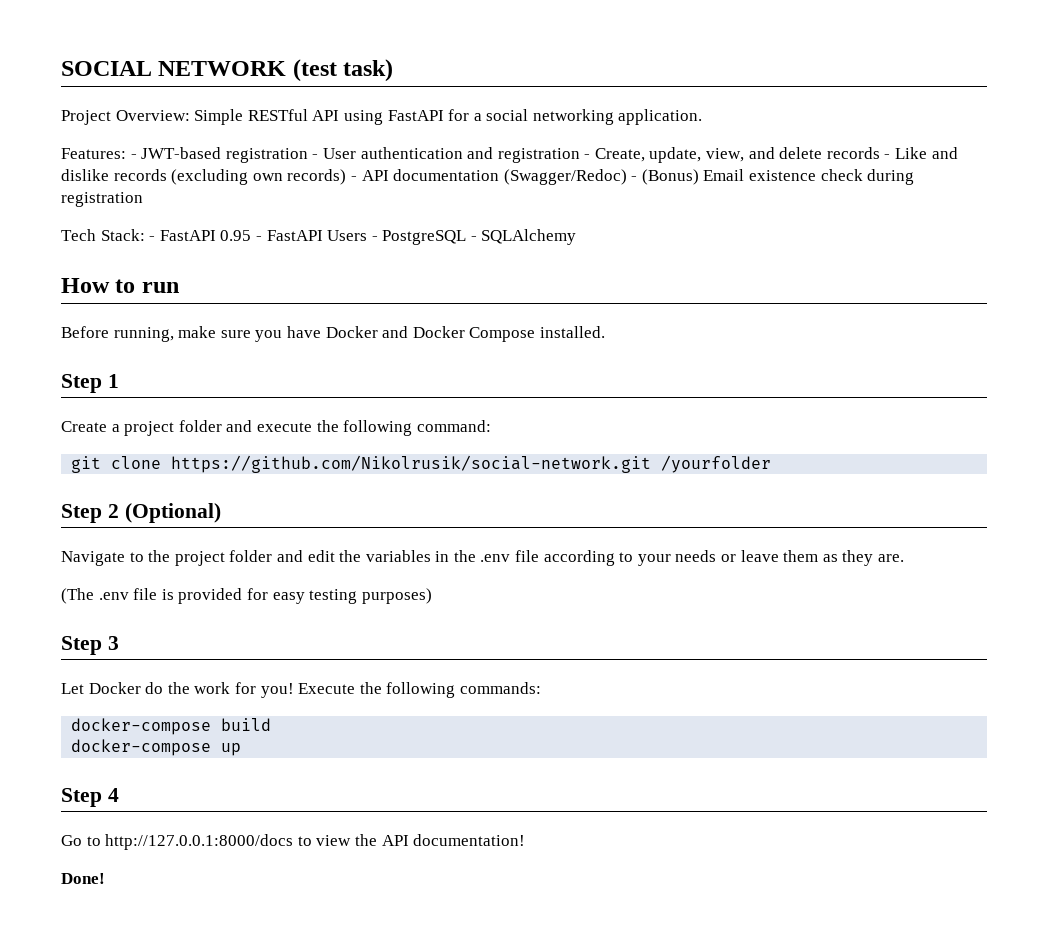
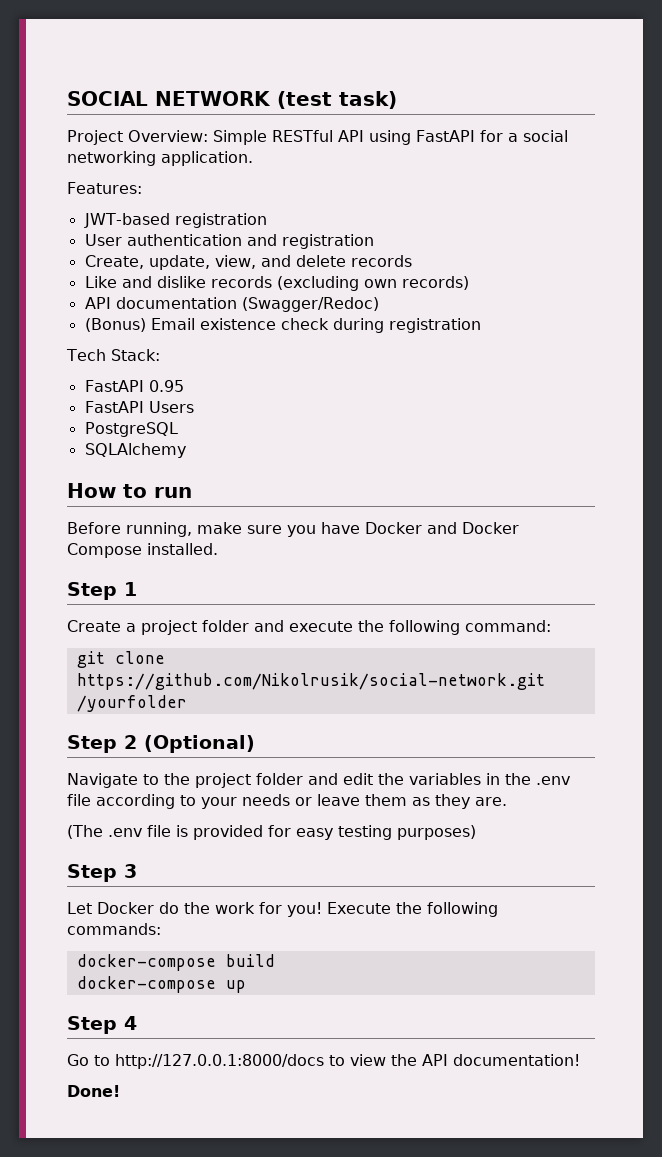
- Features: - JWT-based registration - User authentication and registration - Create, update, view, and delete records - Like and dislike records (excluding own records) - API documentation (Swagger/Redoc) - (Bonus) Email existence check during registration
+ Features:
+ JWT-based registration
+ User authentication and registration
+ Create, update, view, and delete records
+ Like and dislike records (excluding own records)
+ API documentation (Swagger/Redoc)
+ (Bonus) Email existence check during registration
- Tech Stack: - FastAPI 0.95 - FastAPI Users - PostgreSQL - SQLAlchemy
+ Tech Stack:
+ FastAPI 0.95
+ FastAPI Users
+ PostgreSQL
+ SQLAlchemy

